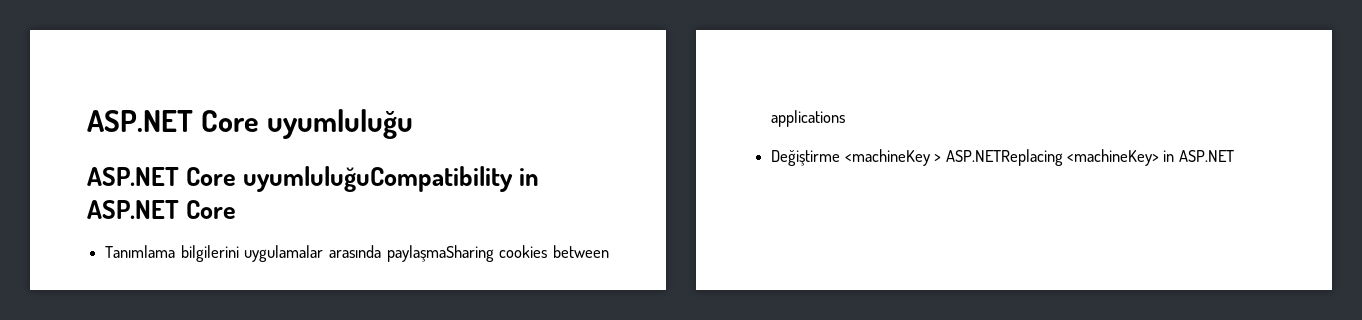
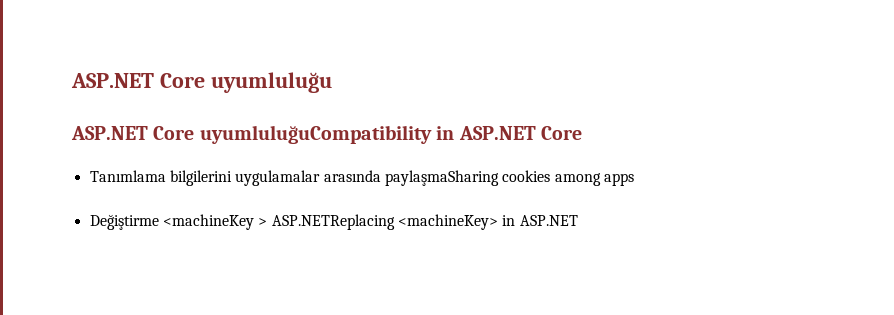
- Tanımlama bilgilerini uygulamalar arasında paylaşmaSharing cookies between applications
+ Tanımlama bilgilerini uygulamalar arasında paylaşmaSharing cookies among apps

